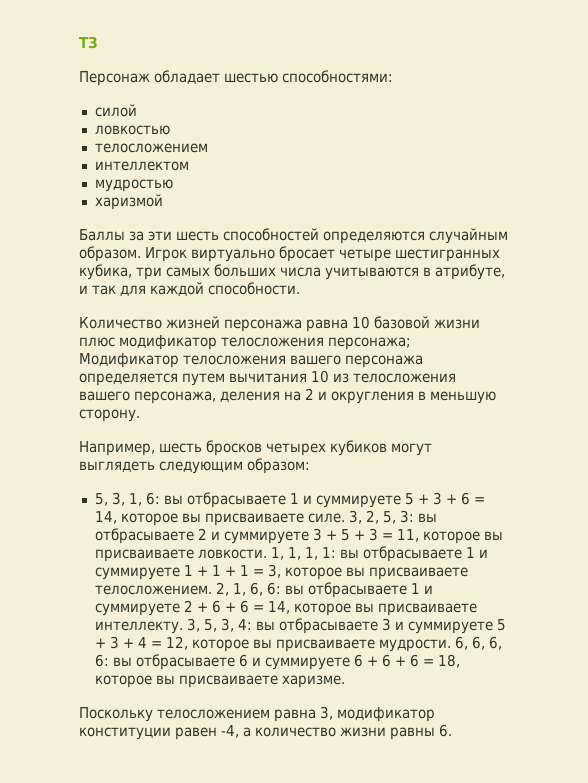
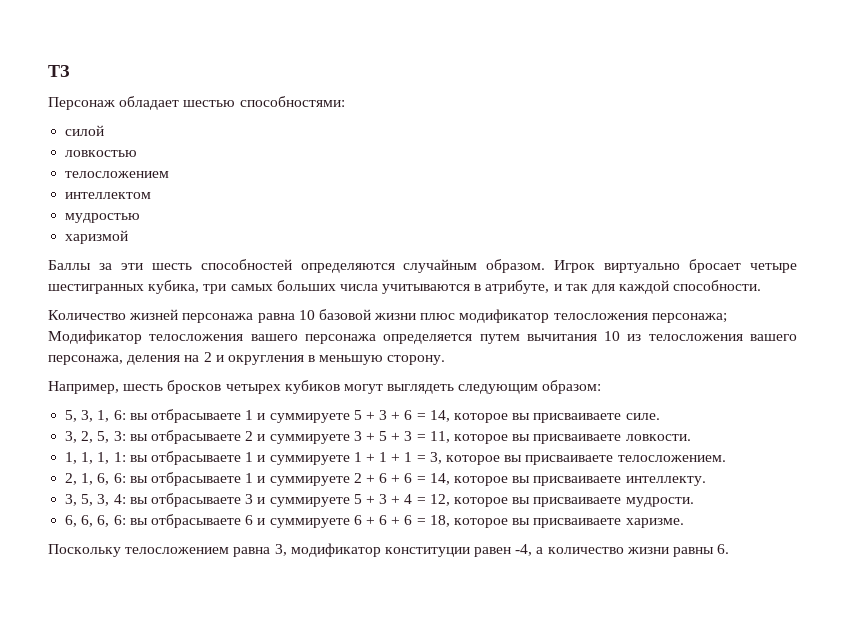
- вы отбрасываете 1 и суммируете 5 + 3 + 6 = 14, которое вы присваиваете силе. 3, 2, 5, 3:
+ вы отбрасываете 1 и суммируете 5 + 3 + 6 = 14, которое вы присваиваете силе.
+ 3, 2, 5, 3:
- вы отбрасываете 2 и суммируете 3 + 5 + 3 = 11, которое вы присваиваете ловкости. 1, 1, 1, 1:
+ вы отбрасываете 2 и суммируете 3 + 5 + 3 = 11, которое вы присваиваете ловкости.
+ 1, 1, 1, 1:
- вы отбрасываете 1 и суммируете 1 + 1 + 1 = 3, которое вы присваиваете телосложением. 2, 1, 6, 6:
+ вы отбрасываете 1 и суммируете 1 + 1 + 1 = 3, которое вы присваиваете телосложением.
+ 2, 1, 6, 6:
- вы отбрасываете 1 и суммируете 2 + 6 + 6 = 14, которое вы присваиваете интеллекту. 3, 5, 3, 4:
+ вы отбрасываете 1 и суммируете 2 + 6 + 6 = 14, которое вы присваиваете интеллекту.
+ 3, 5, 3, 4:
- вы отбрасываете 3 и суммируете 5 + 3 + 4 = 12, которое вы присваиваете мудрости. 6, 6, 6, 6:
+ вы отбрасываете 3 и суммируете 5 + 3 + 4 = 12, которое вы присваиваете мудрости.
+ 6, 6, 6, 6:

